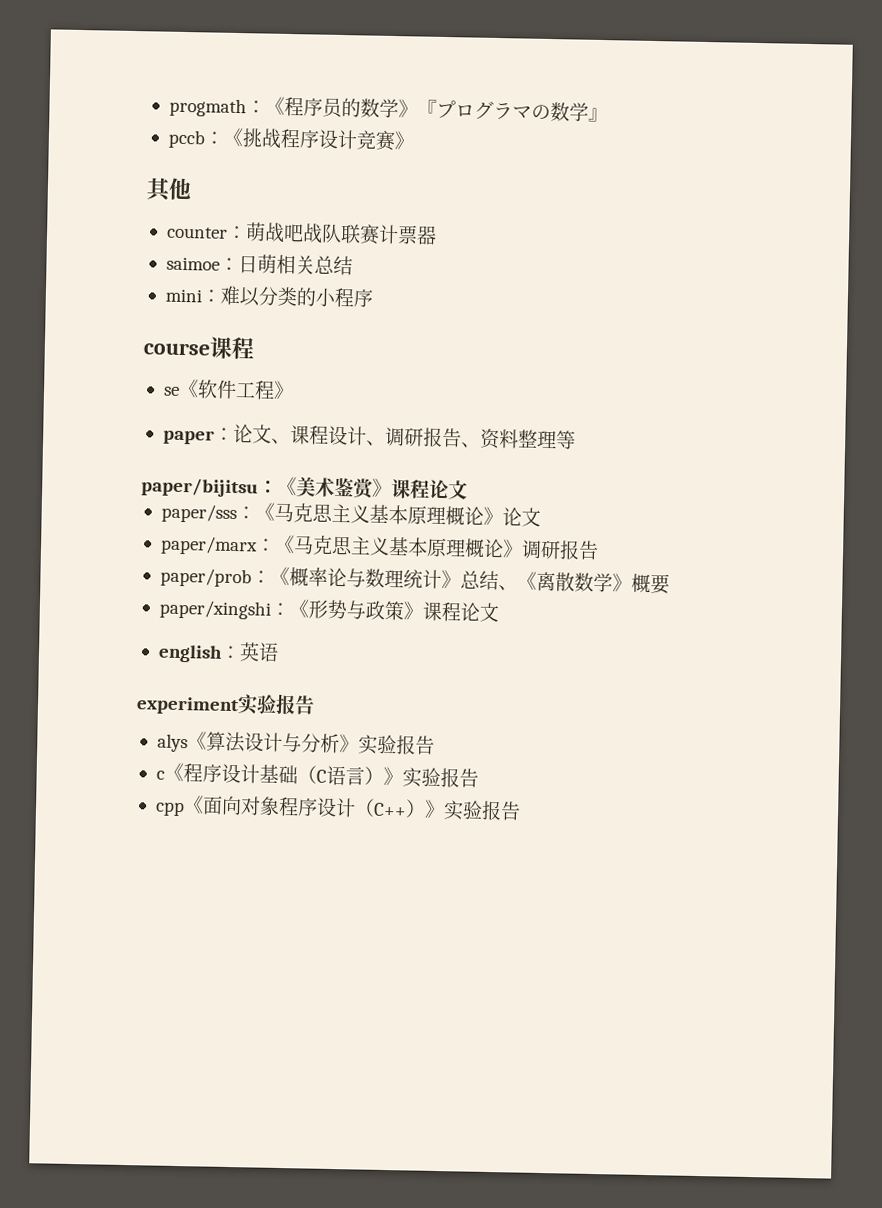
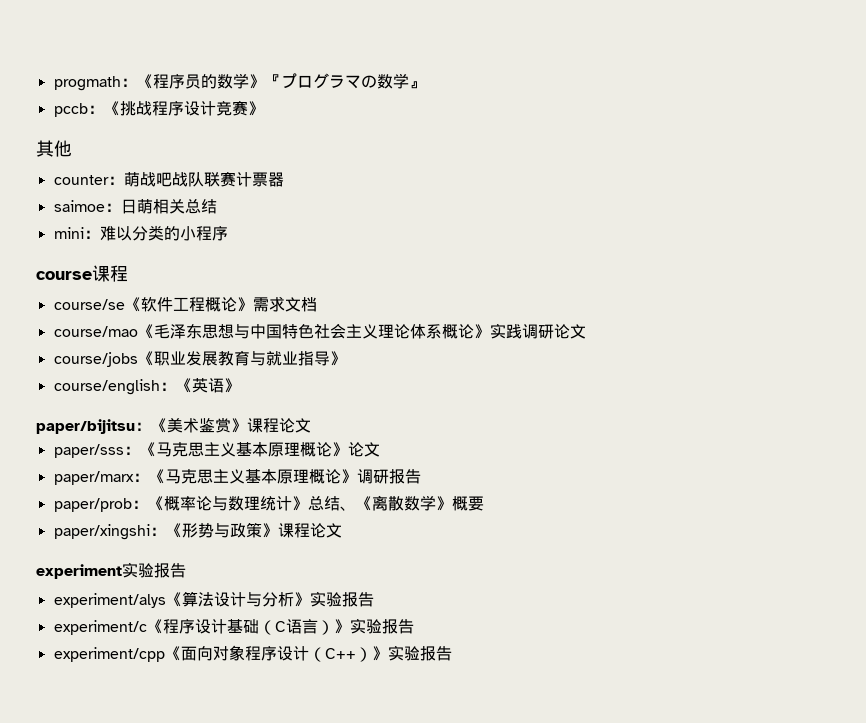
- se《软件工程》
- paper：论文、课程设计、调研报告、资料整理等
+ course/se《软件工程概论》需求文档
+ course/mao《毛泽东思想与中国特色社会主义理论体系概论》实践调研论文
+ course/jobs《职业发展教育与就业指导》
+ course/english：《英语》
- english：英语
- alys《算法设计与分析》实验报告
+ experiment/alys《算法设计与分析》实验报告
- c《程序设计基础（C语言）》实验报告
+ experiment/c《程序设计基础（C语言）》实验报告
- cpp《面向对象程序设计（C++）》实验报告
+ experiment/cpp《面向对象程序设计（C++）》实验报告

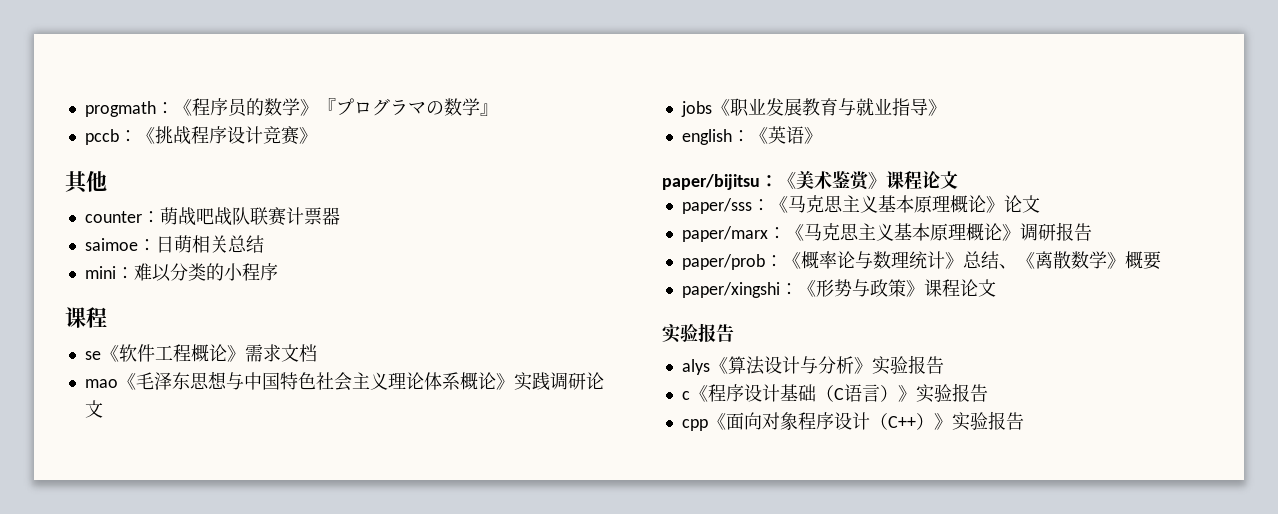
  mini：难以分类的小程序
- course课程
+ 课程
- course/se《软件工程概论》需求文档
+ se《软件工程概论》需求文档
- course/mao《毛泽东思想与中国特色社会主义理论体系概论》实践调研论文
+ mao《毛泽东思想与中国特色社会主义理论体系概论》实践调研论文
- course/jobs《职业发展教育与就业指导》
+ jobs《职业发展教育与就业指导》
- course/english：《英语》
+ english：《英语》
  paper/xingshi：《形势与政策》课程论文
- experiment实验报告
- experiment/alys《算法设计与分析》实验报告
+ 实验报告
+ alys《算法设计与分析》实验报告
- experiment/c《程序设计基础（C语言）》实验报告
+ c《程序设计基础（C语言）》实验报告
- experiment/cpp《面向对象程序设计（C++）》实验报告
+ cpp《面向对象程序设计（C++）》实验报告

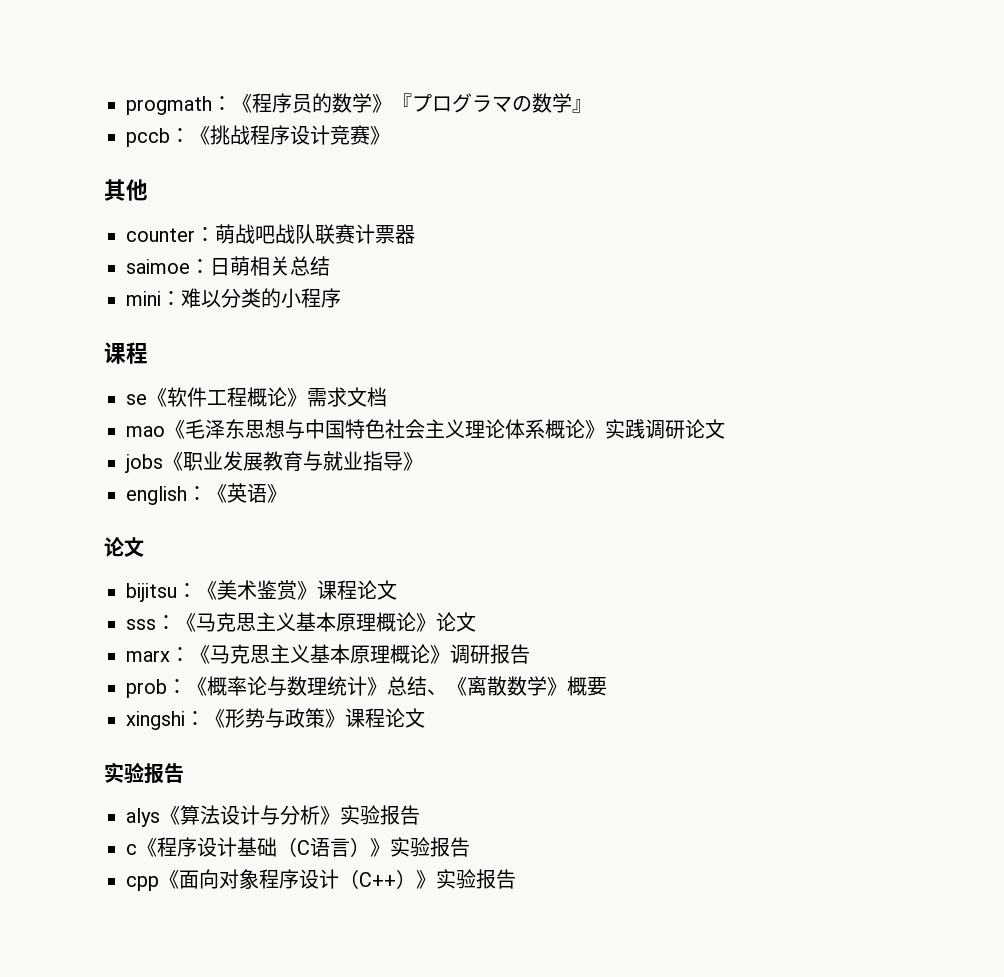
  english：《英语》
- paper/bijitsu：《美术鉴赏》课程论文
+ 论文
+ bijitsu：《美术鉴赏》课程论文
- paper/sss：《马克思主义基本原理概论》论文
+ sss：《马克思主义基本原理概论》论文
- paper/marx：《马克思主义基本原理概论》调研报告
+ marx：《马克思主义基本原理概论》调研报告
- paper/prob：《概率论与数理统计》总结、《离散数学》概要
+ prob：《概率论与数理统计》总结、《离散数学》概要
- paper/xingshi：《形势与政策》课程论文
+ xingshi：《形势与政策》课程论文

